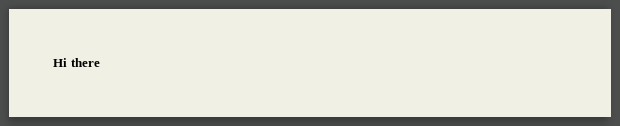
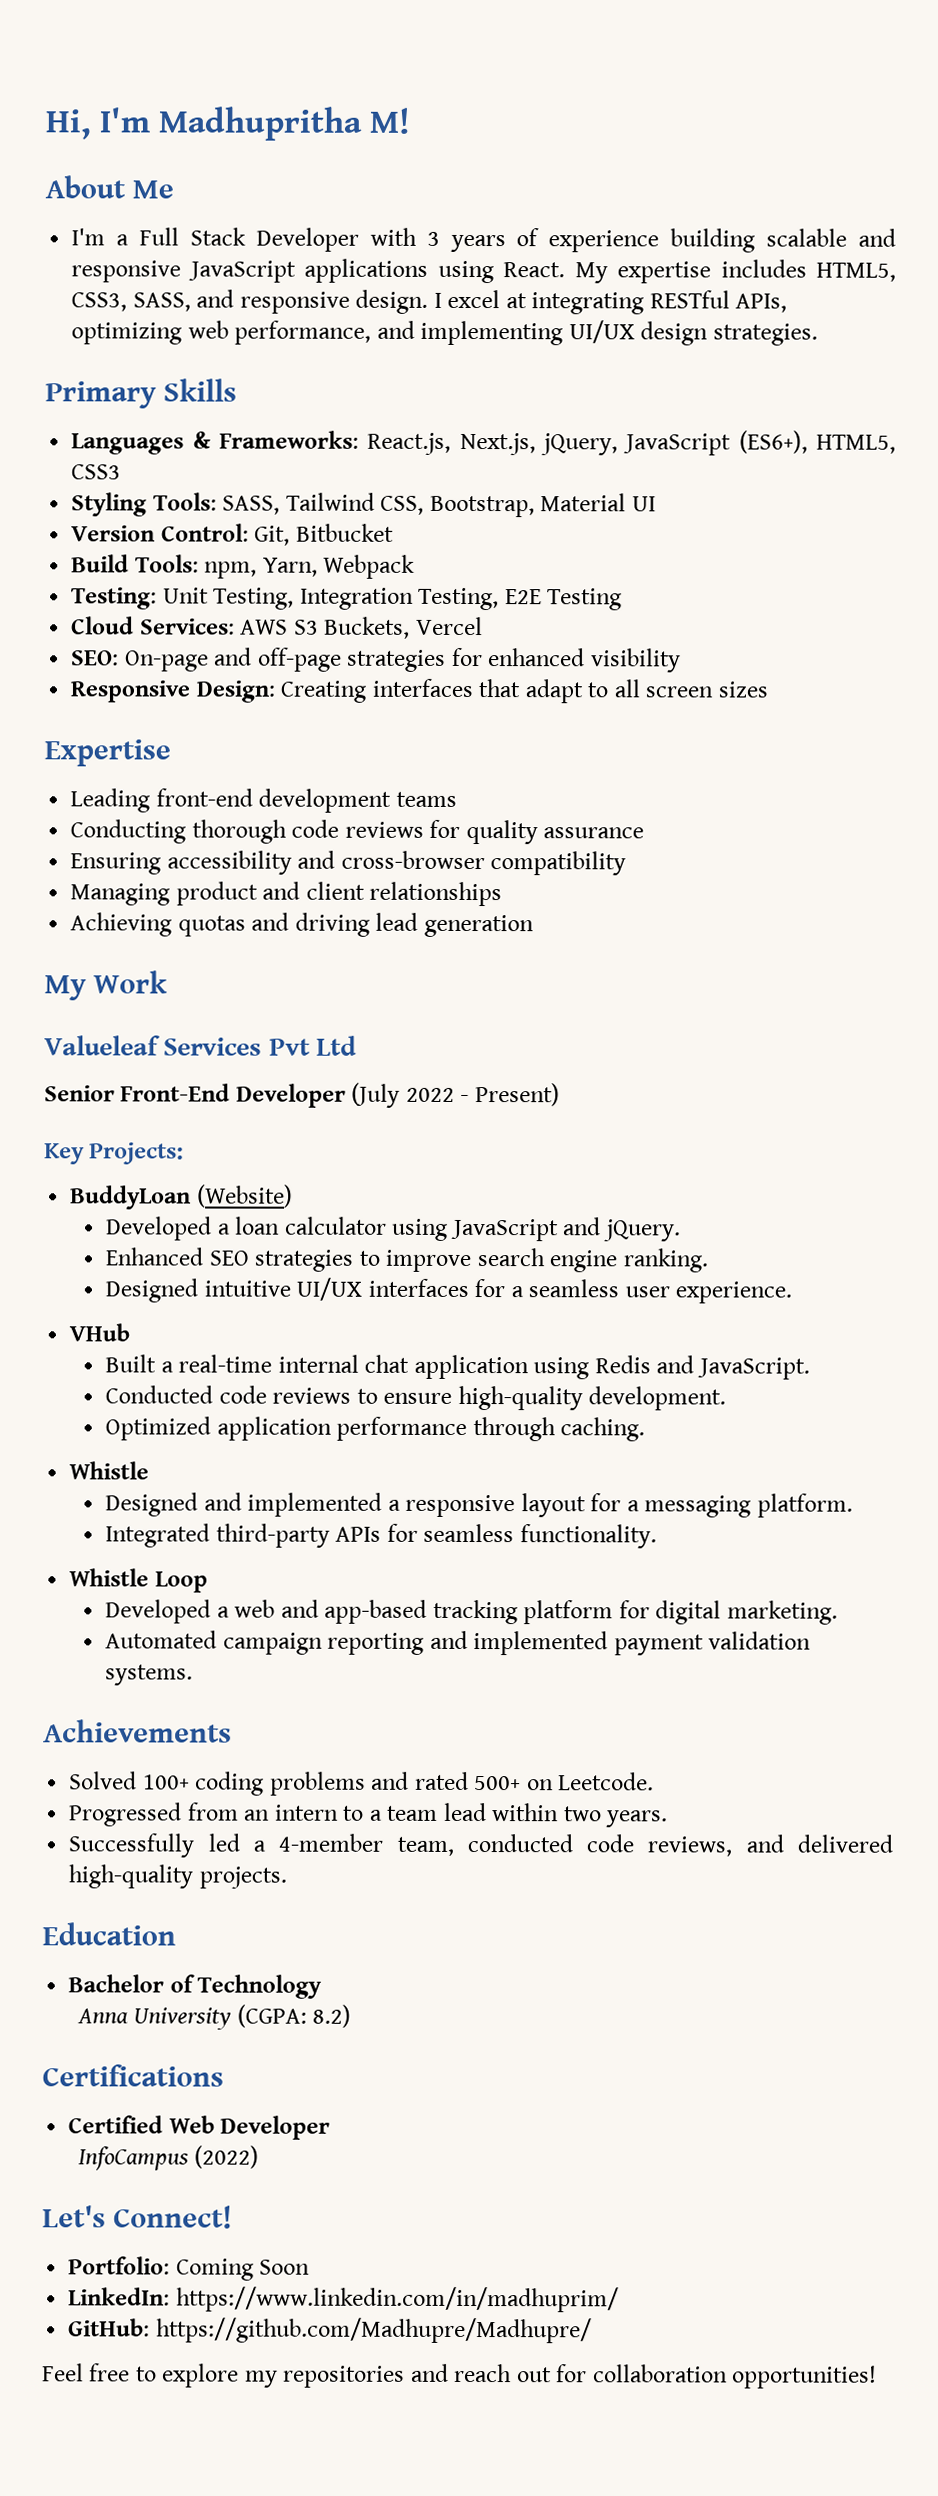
- Hi there
+ Hi, I'm Madhupritha M!
+ About Me
+ I'm a Full Stack Developer with 3 years of experience building scalable and responsive JavaScript applications using React. My expertise includes HTML5, CSS3, SASS, and responsive design. I excel at integrating RESTful APIs, optimizing web performance, and implementing UI/UX design strategies.
+ Primary Skills
+ Languages & Frameworks: React.js, Next.js, jQuery, JavaScript (ES6+), HTML5, CSS3
+ Styling Tools: SASS, Tailwind CSS, Bootstrap, Material UI
+ Version Control: Git, Bitbucket
+ Build Tools: npm, Yarn, Webpack
+ Testing: Unit Testing, Integration Testing, E2E Testing
+ Cloud Services: AWS S3 Buckets, Vercel
+ SEO: On-page and off-page strategies for enhanced visibility
+ Responsive Design: Creating interfaces that adapt to all screen sizes
+ Expertise
+ Leading front-end development teams
+ Conducting thorough code reviews for quality assurance
+ Ensuring accessibility and cross-browser compatibility
+ Managing product and client relationships
+ Achieving quotas and driving lead generation
+ My Work
+ Valueleaf Services Pvt Ltd
+ Senior Front-End Developer (July 2022 - Present)
+ Key Projects:
+ BuddyLoan (Website)
+ Developed a loan calculator using JavaScript and jQuery.
+ Enhanced SEO strategies to improve search engine ranking.
+ Designed intuitive UI/UX interfaces for a seamless user experience.
+ VHub
+ Built a real-time internal chat application using Redis and JavaScript.
+ Conducted code reviews to ensure high-quality development.
+ Optimized application performance through caching.
+ Whistle
+ Designed and implemented a responsive layout for a messaging platform.
+ Integrated third-party APIs for seamless functionality.
+ Whistle Loop
+ Developed a web and app-based tracking platform for digital marketing.
+ Automated campaign reporting and implemented payment validation systems.
+ Achievements
+ Solved 100+ coding problems and rated 500+ on Leetcode.
+ Progressed from an intern to a team lead within two years.
+ Successfully led a 4-member team, conducted code reviews, and delivered high-quality projects.
+ Education
+ Bachelor of Technology
+ Anna University (CGPA: 8.2)
+ Certifications
+ Certified Web Developer
+ InfoCampus (2022)
+ Let's Connect!
+ Portfolio: Coming Soon
+ LinkedIn: https://www.linkedin.com/in/madhuprim/
+ GitHub: https://github.com/Madhupre/Madhupre/
+ Feel free to explore my repositories and reach out for collaboration opportunities!

